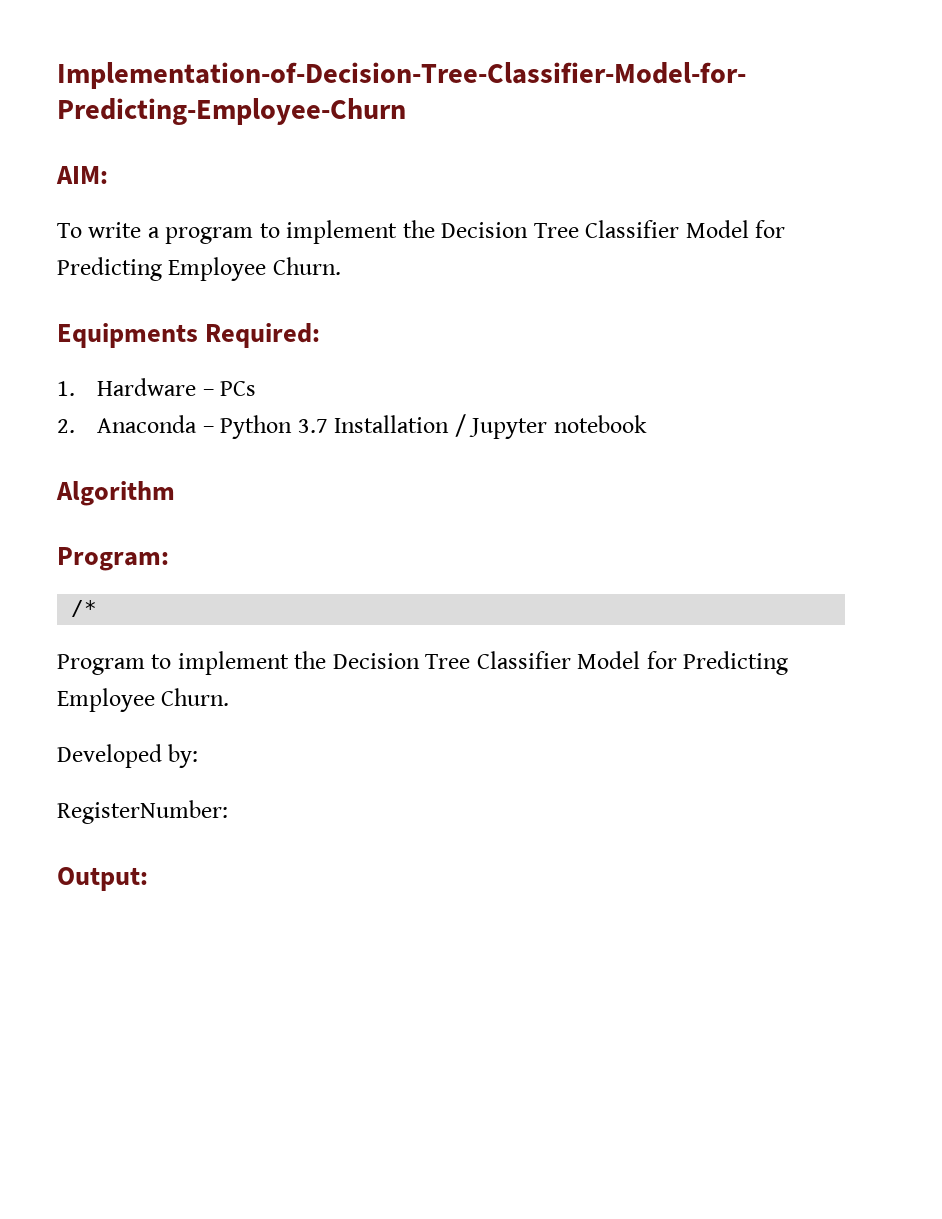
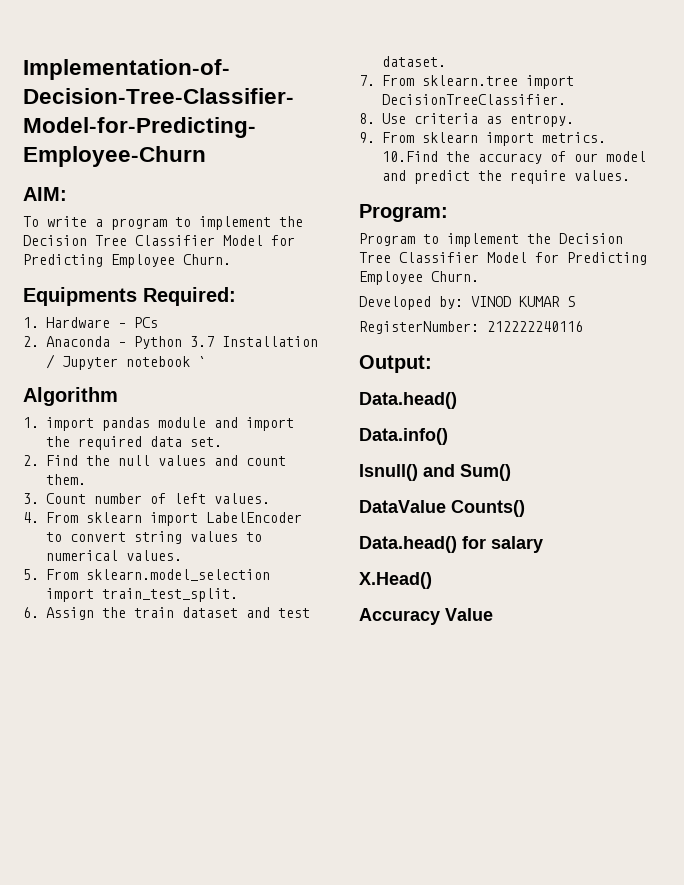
- 2. Anaconda – Python 3.7 Installation / Jupyter notebook
+ 2. Anaconda – Python 3.7 Installation / Jupyter notebook `
+ 1. import pandas module and import the required data set.
+ 2. Find the null values and count them.
+ 3. Count number of left values.
+ 4. From sklearn import LabelEncoder to convert string values to numerical values.
+ 5. From sklearn.model_selection import train_test_split.
+ 6. Assign the train dataset and test dataset.
+ 7. From sklearn.tree import DecisionTreeClassifier.
+ 8. Use criteria as entropy.
+ 9. From sklearn import metrics. 10.Find the accuracy of our model and predict the require values.
- /*
- Developed by:
+ Developed by: VINOD KUMAR S
- RegisterNumber:
+ RegisterNumber: 212222240116
  Output:
+ Data.head()
+ Data.info()
+ Isnull() and Sum()
+ DataValue Counts()
+ Data.head() for salary
+ X.Head()
+ Accuracy Value

